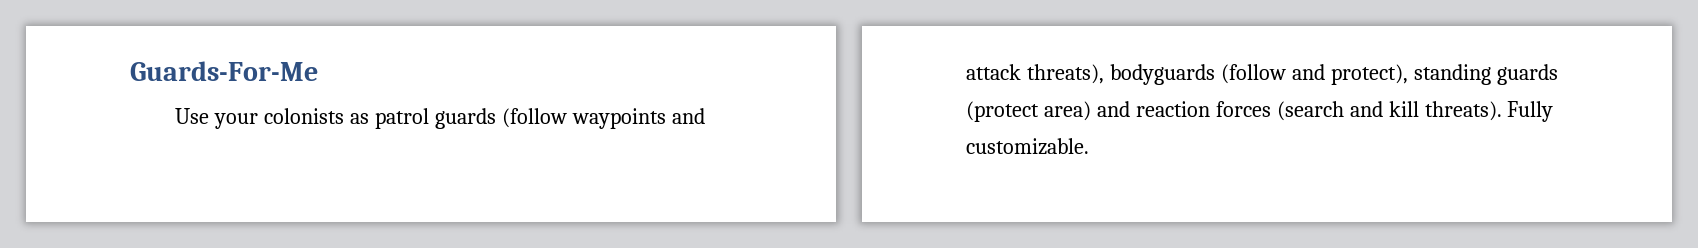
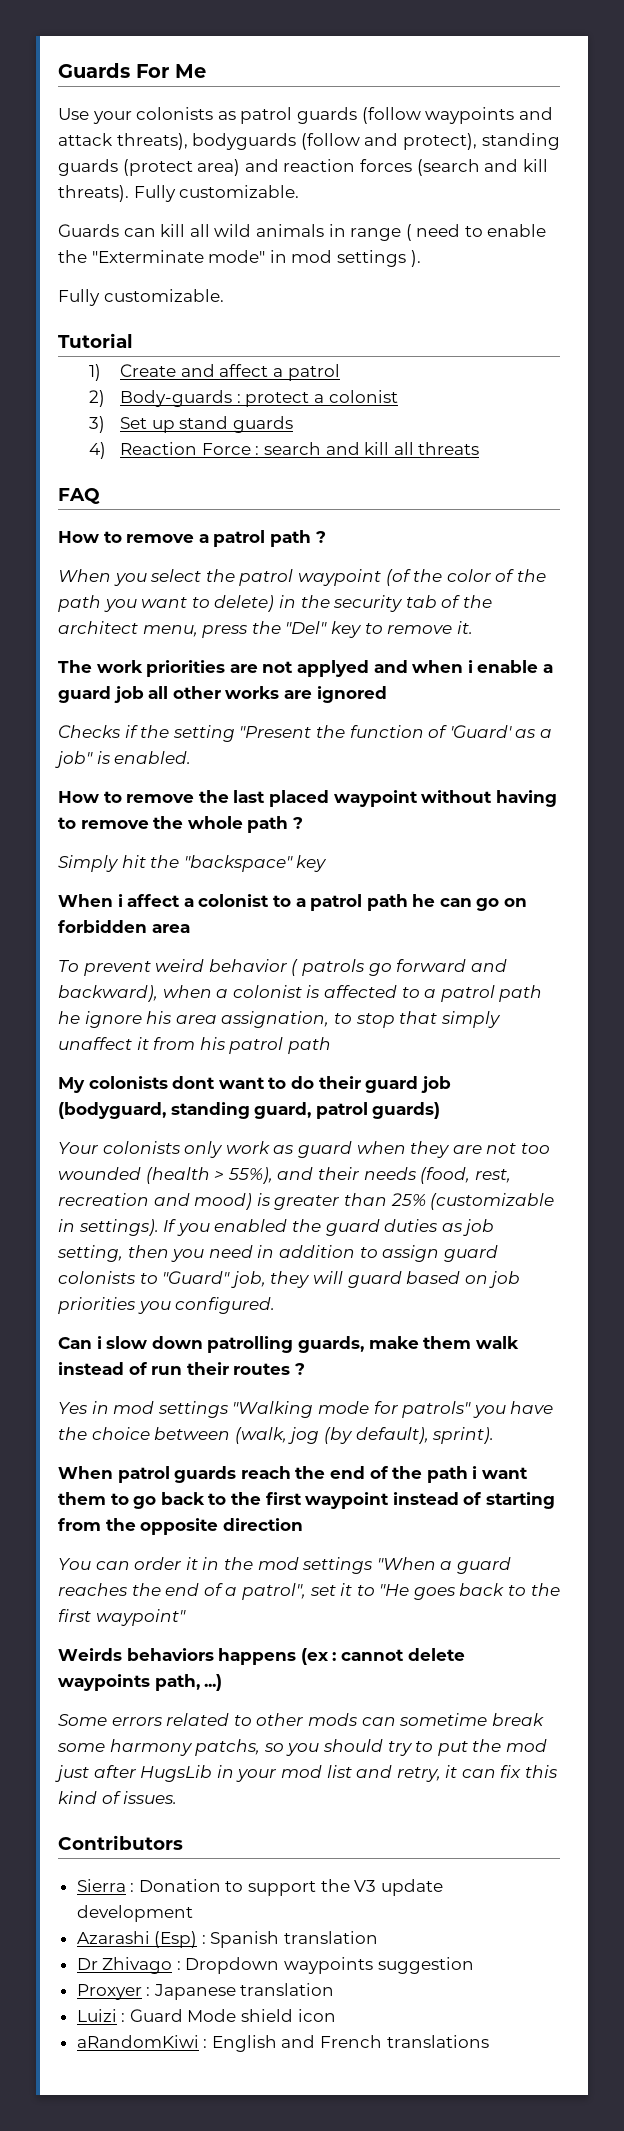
- Guards-For-Me
+ Guards For Me
+ Guards can kill all wild animals in range ( need to enable the "Exterminate mode" in mod settings ).
+ Fully customizable.
+ Tutorial
+ 1) Create and affect a patrol
+ 2) Body-guards : protect a colonist
+ 3) Set up stand guards
+ 4) Reaction Force : search and kill all threats
+ FAQ
+ How to remove a patrol path ?
+ When you select the patrol waypoint (of the color of the path you want to delete) in the security tab of the architect menu, press the "Del" key to remove it.
+ The work priorities are not applyed and when i enable a guard job all other works are ignored
+ Checks if the setting "Present the function of 'Guard' as a job" is enabled.
+ How to remove the last placed waypoint without having to remove the whole path ?
+ Simply hit the "backspace" key
+ When i affect a colonist to a patrol path he can go on forbidden area
+ To prevent weird behavior ( patrols go forward and backward), when a colonist is affected to a patrol path he ignore his area assignation, to stop that simply unaffect it from his patrol path
+ My colonists dont want to do their guard job (bodyguard, standing guard, patrol guards)
+ Your colonists only work as guard when they are not too wounded (health > 55%), and their needs (food, rest, recreation and mood) is greater than 25% (customizable in settings). If you enabled the guard duties as job setting, then you need in addition to assign guard colonists to "Guard" job, they will guard based on job priorities you configured.
+ Can i slow down patrolling guards, make them walk instead of run their routes ?
+ Yes in mod settings "Walking mode for patrols" you have the choice between (walk, jog (by default), sprint).
+ When patrol guards reach the end of the path i want them to go back to the first waypoint instead of starting from the opposite direction
+ You can order it in the mod settings "When a guard reaches the end of a patrol", set it to "He goes back to the first waypoint"
+ Weirds behaviors happens (ex : cannot delete waypoints path, ...)
+ Some errors related to other mods can sometime break some harmony patchs, so you should try to put the mod just after HugsLib in your mod list and retry, it can fix this kind of issues.
+ Contributors
+ Sierra : Donation to support the V3 update development
+ Azarashi (Esp) : Spanish translation
+ Dr Zhivago : Dropdown waypoints suggestion
+ Proxyer : Japanese translation
+ Luizi : Guard Mode shield icon
+ aRandomKiwi : English and French translations

